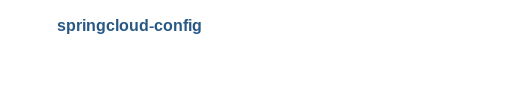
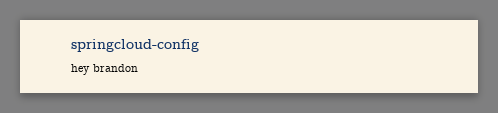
+ hey brandon

